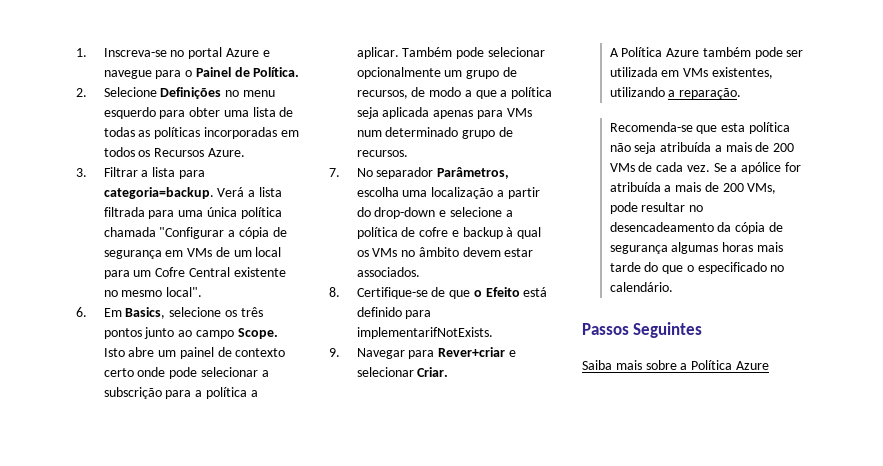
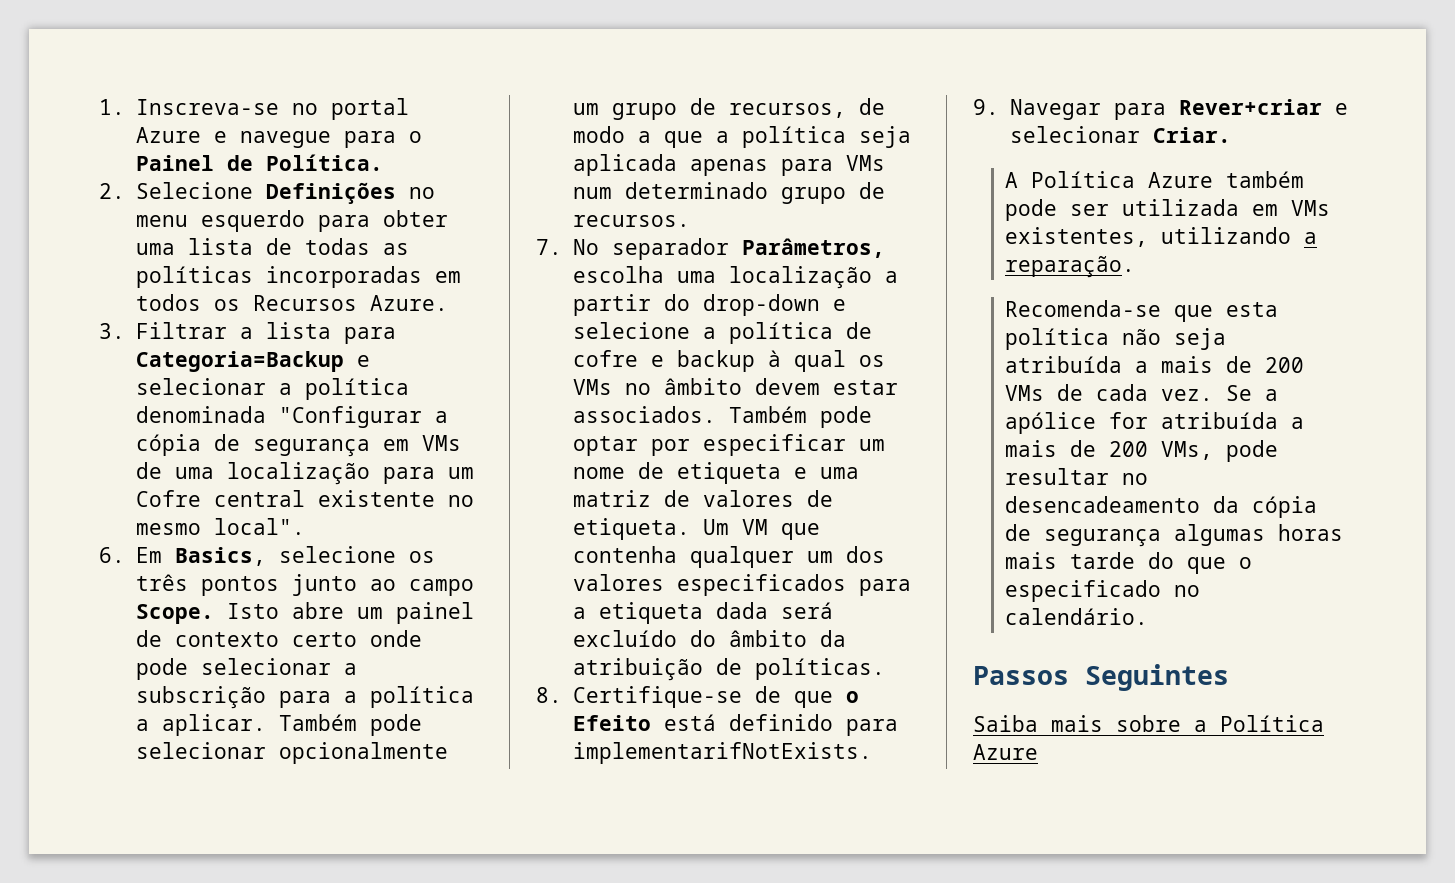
- 3. Filtrar a lista para categoria=backup. Verá a lista filtrada para uma única política chamada "Configurar a cópia de segurança em VMs de um local para um Cofre Central existente no mesmo local".
+ 3. Filtrar a lista para Categoria=Backup e selecionar a política denominada "Configurar a cópia de segurança em VMs de uma localização para um Cofre central existente no mesmo local".
+ Também pode optar por especificar um nome de etiqueta e uma matriz de valores de etiqueta. Um VM que contenha qualquer um dos valores especificados para a etiqueta dada será excluído do âmbito da atribuição de políticas.

